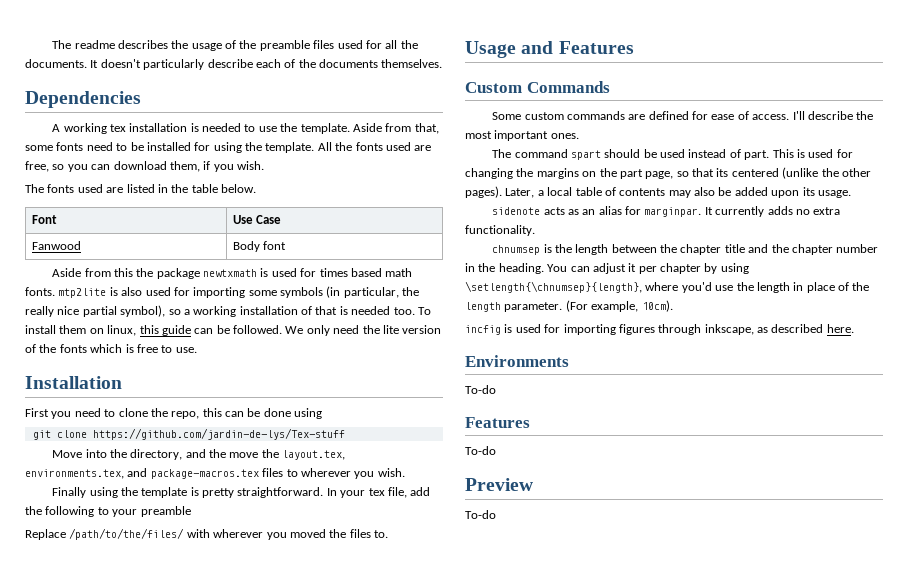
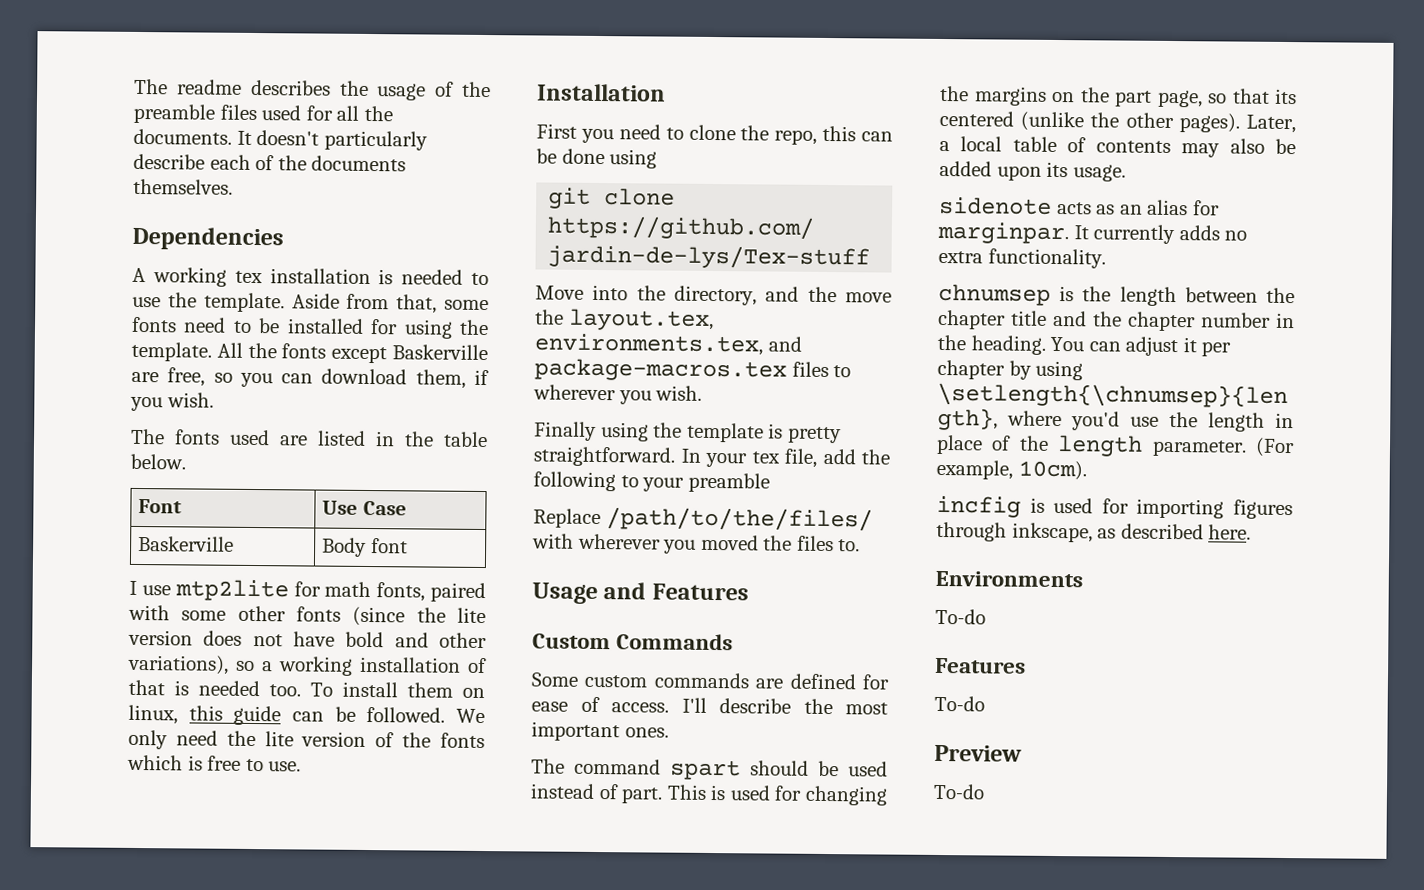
- All the fonts used are free, so you can download them, if you wish.
+ All the fonts except Baskerville are free, so you can download them, if you wish.
- Fanwood | Body font
+ Baskerville | Body font
- Aside from this the package newtxmath is used for times based math fonts. mtp2lite is also used for importing some symbols (in particular, the really nice partial symbol), so a working installation of that is needed too.
+ I use mtp2lite for math fonts, paired with some other fonts (since the lite version does not have bold and other variations), so a working installation of that is needed too.

